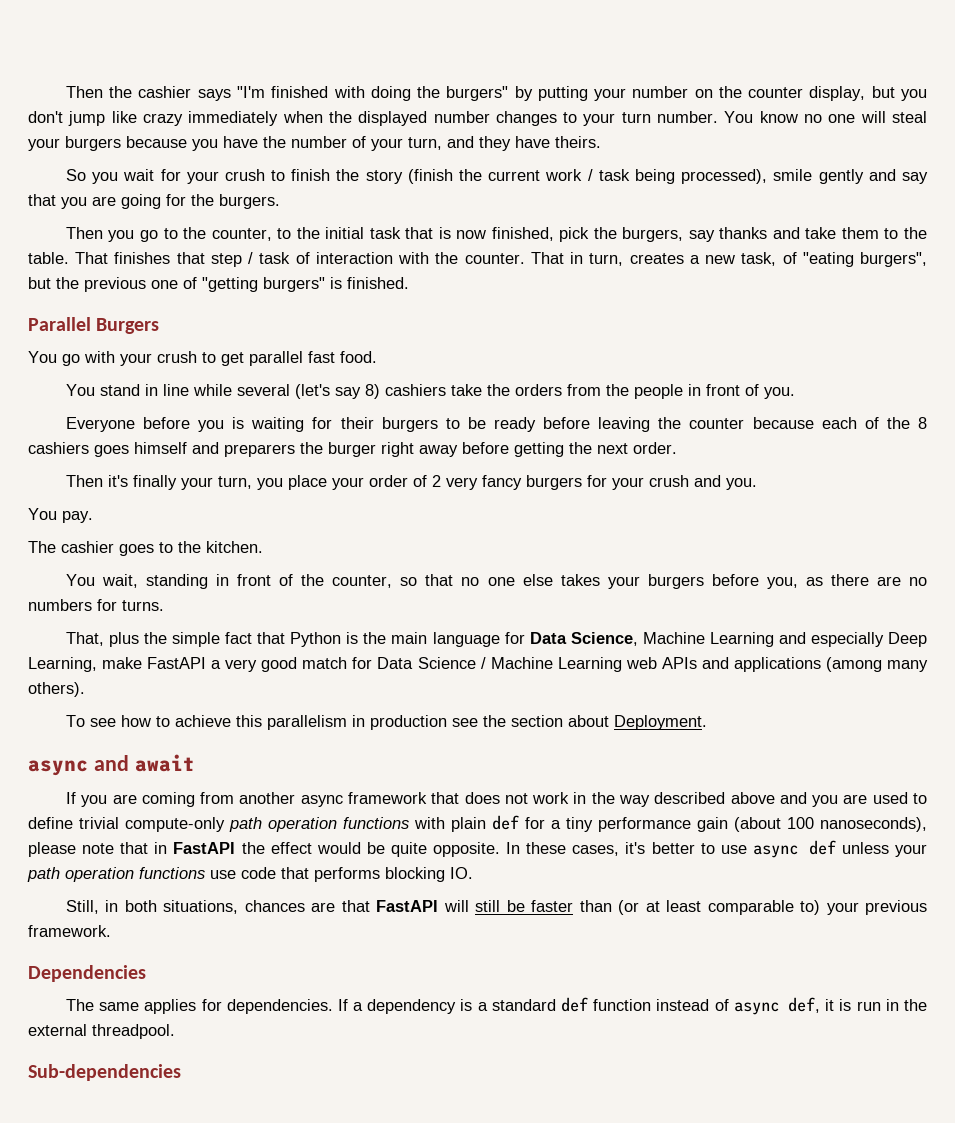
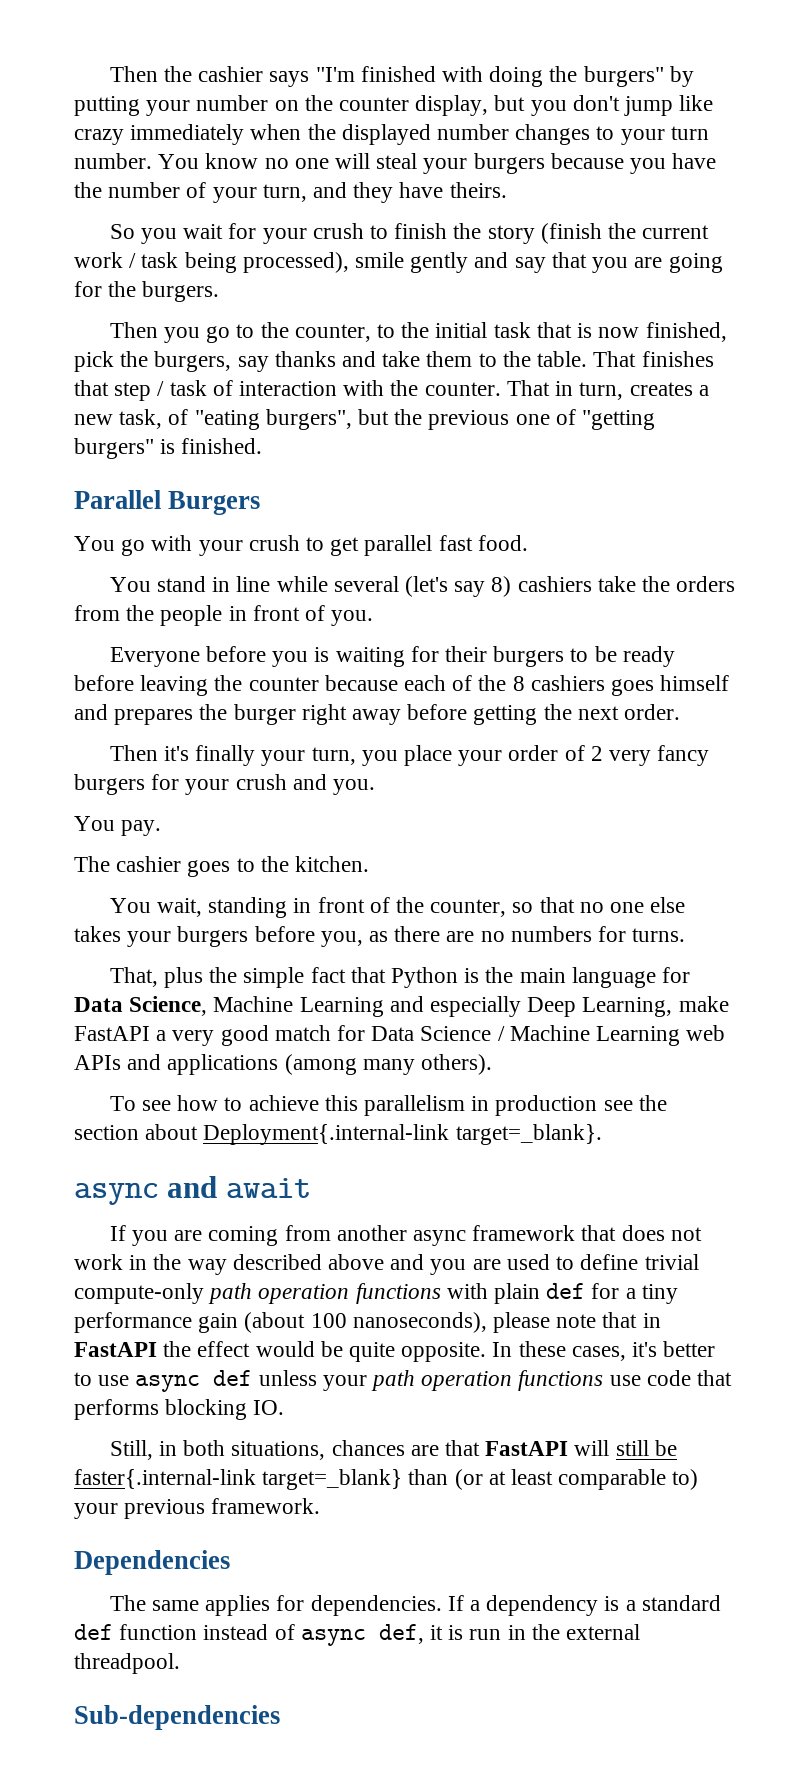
- Everyone before you is waiting for their burgers to be ready before leaving the counter because each of the 8 cashiers goes himself and preparers the burger right away before getting the next order.
+ Everyone before you is waiting for their burgers to be ready before leaving the counter because each of the 8 cashiers goes himself and prepares the burger right away before getting the next order.
- To see how to achieve this parallelism in production see the section about Deployment.
+ To see how to achieve this parallelism in production see the section about Deployment{.internal-link target=_blank}.
- Still, in both situations, chances are that FastAPI will still be faster than (or at least comparable to) your previous framework.
+ Still, in both situations, chances are that FastAPI will still be faster{.internal-link target=_blank} than (or at least comparable to) your previous framework.

